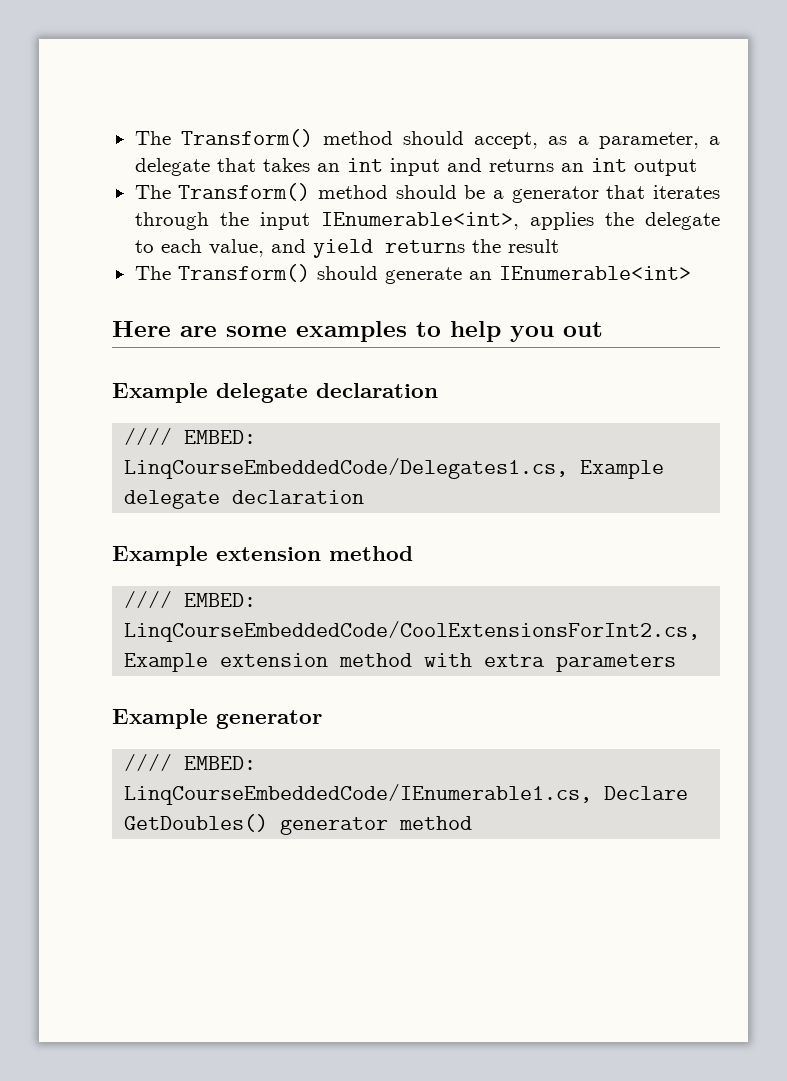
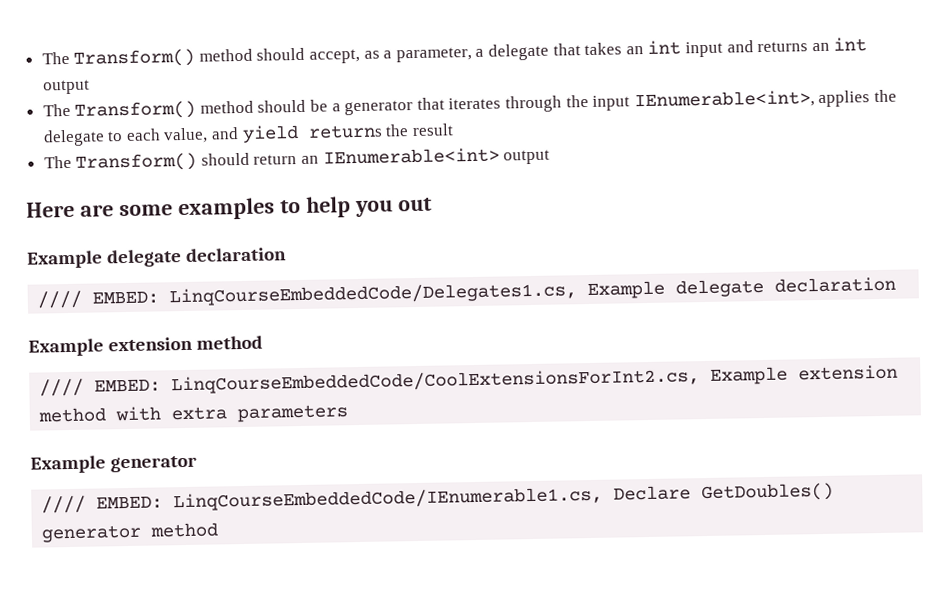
- The Transform() should generate an IEnumerable<int>
+ The Transform() should return an IEnumerable<int> output

